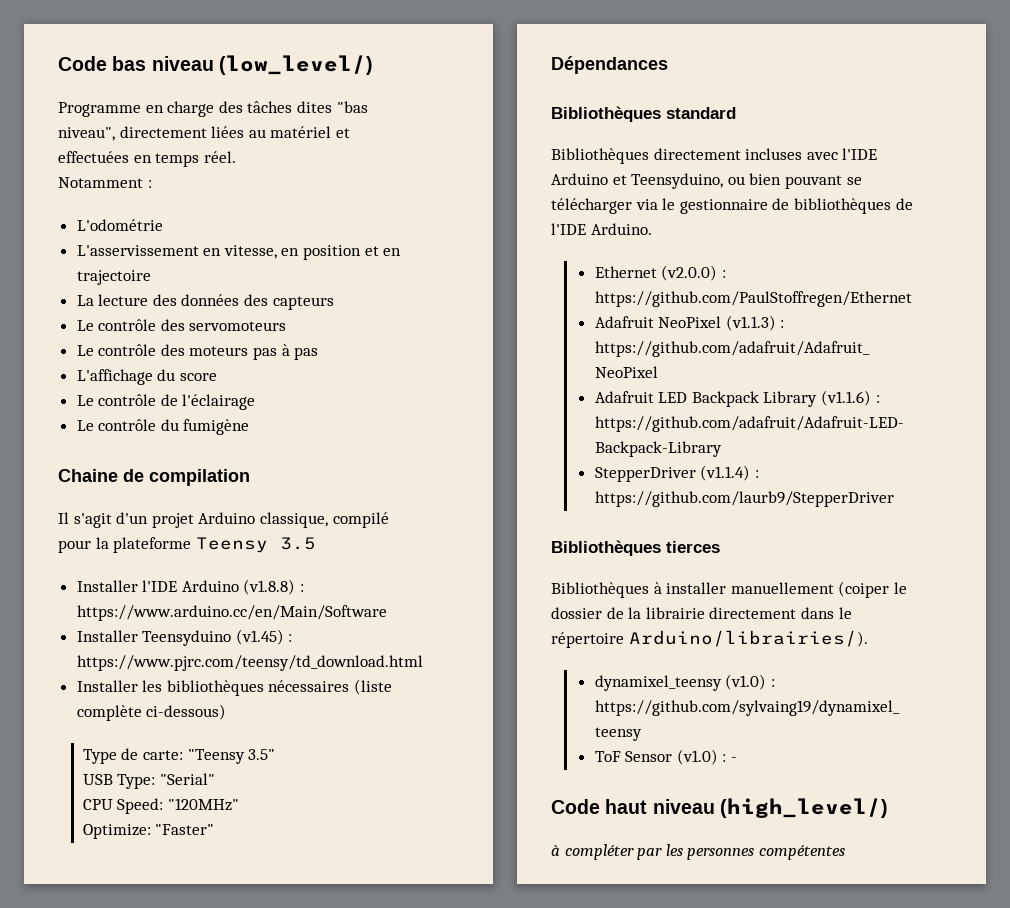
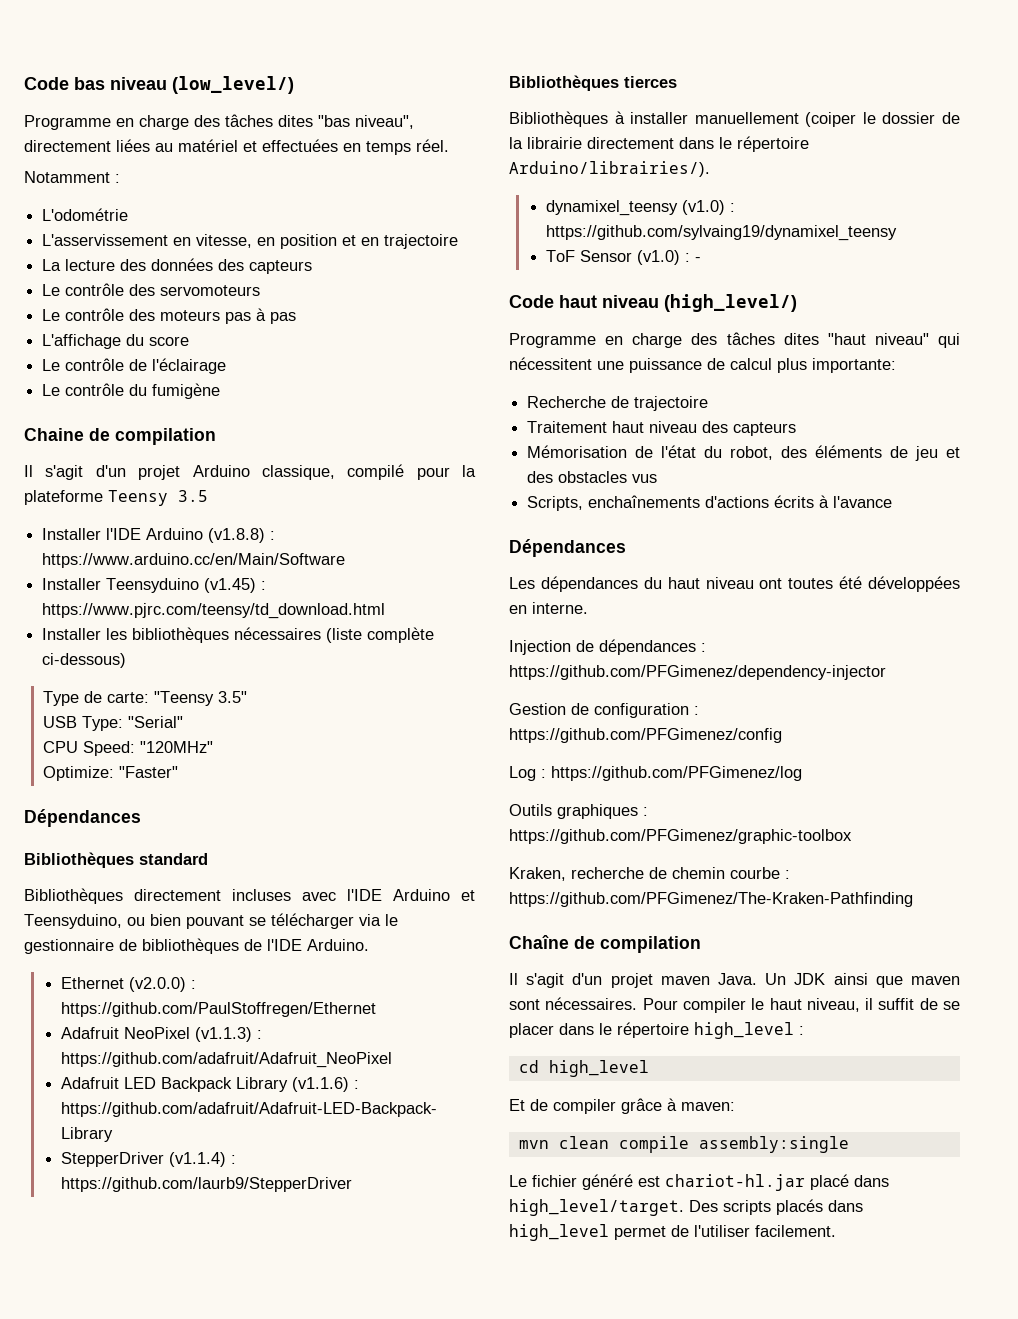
- à compléter par les personnes compétentes
+ Programme en charge des tâches dites "haut niveau" qui nécessitent une puissance de calcul plus importante:
+ Recherche de trajectoire
+ Traitement haut niveau des capteurs
+ Mémorisation de l'état du robot, des éléments de jeu et des obstacles vus
+ Scripts, enchaînements d'actions écrits à l'avance
+ Dépendances
+ Les dépendances du haut niveau ont toutes été développées en interne.
+ Injection de dépendances : https://github.com/PFGimenez/dependency-injector
+ Gestion de configuration : https://github.com/PFGimenez/config
+ Log : https://github.com/PFGimenez/log
+ Outils graphiques : https://github.com/PFGimenez/graphic-toolbox
+ Kraken, recherche de chemin courbe : https://github.com/PFGimenez/The-Kraken-Pathfinding
+ Chaîne de compilation
+ Il s'agit d'un projet maven Java. Un JDK ainsi que maven sont nécessaires. Pour compiler le haut niveau, il suffit de se placer dans le répertoire high_level :
+ cd high_level
+ Et de compiler grâce à maven:
+ mvn clean compile assembly:single
+ Le fichier généré est chariot-hl.jar placé dans high_level/target. Des scripts placés dans high_level permet de l'utiliser facilement.

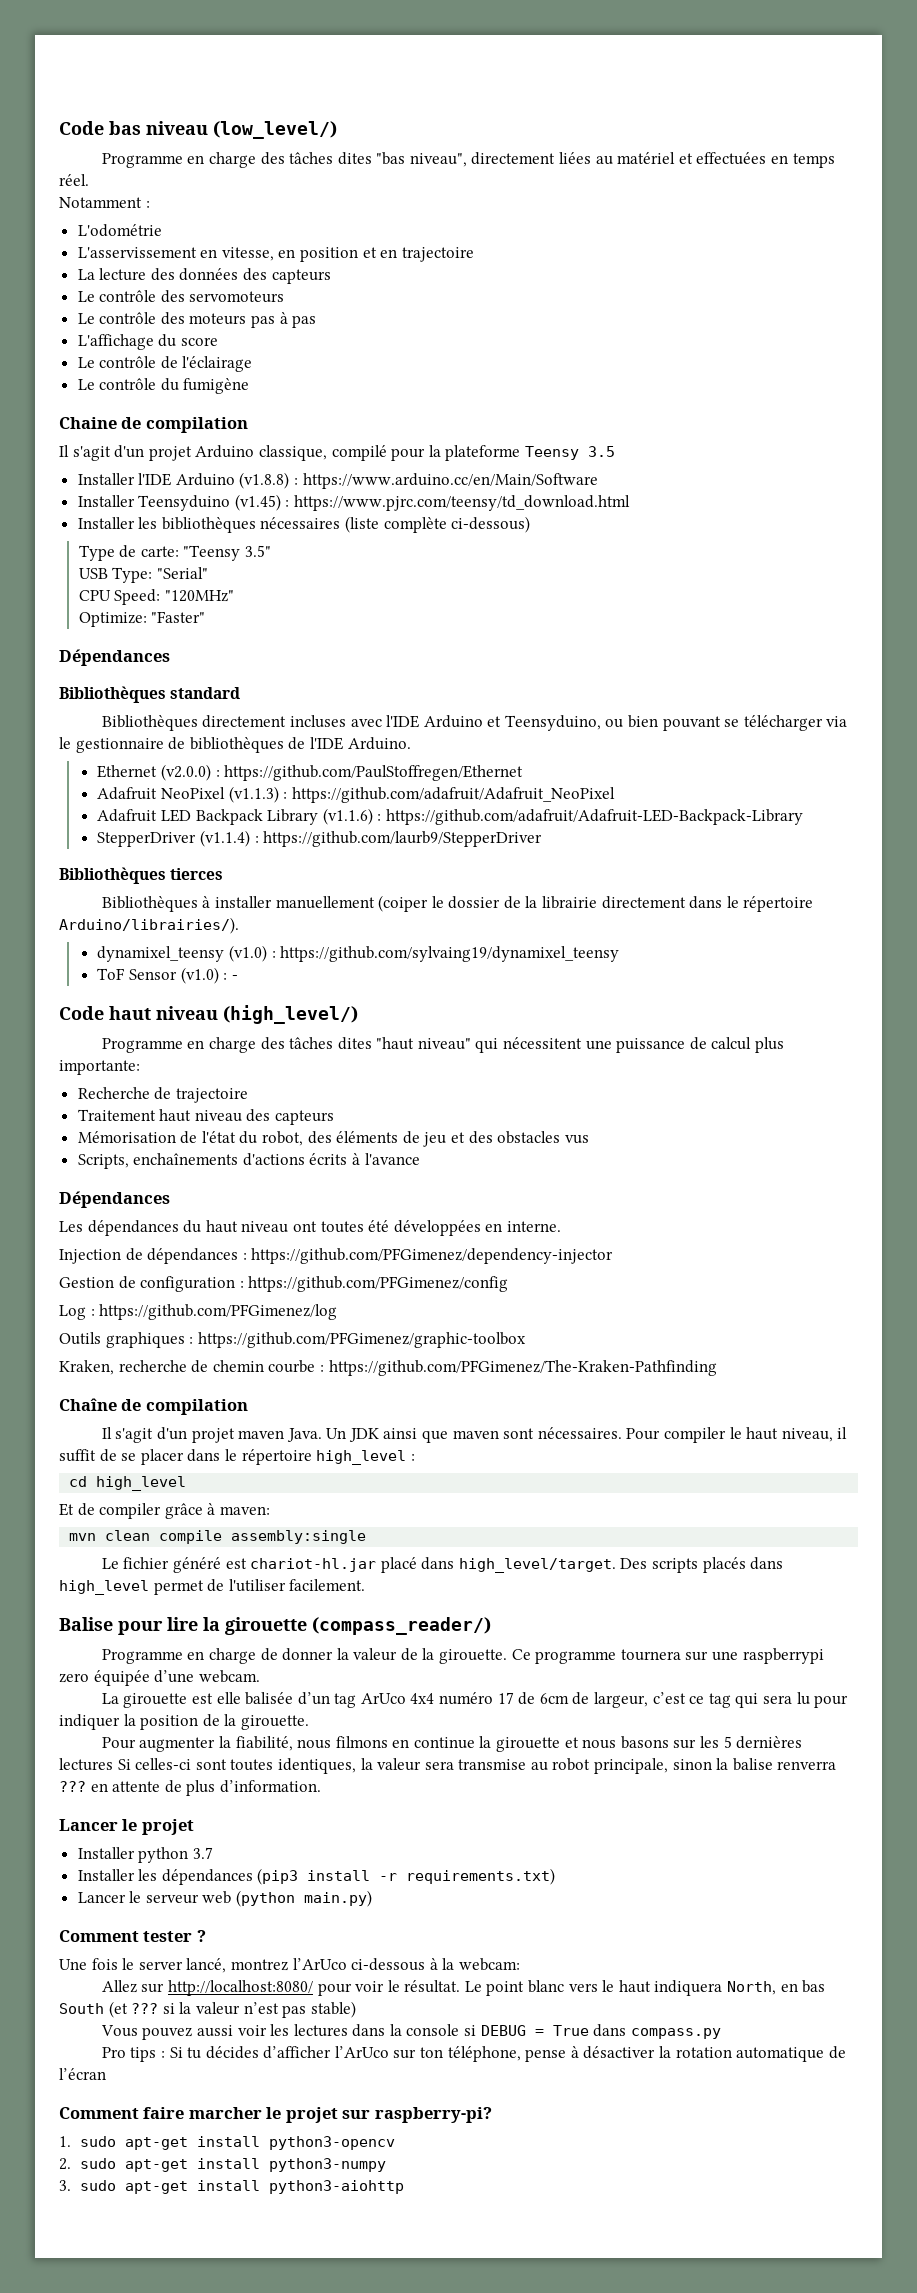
+ Balise pour lire la girouette (compass_reader/)
+ Programme en charge de donner la valeur de la girouette. Ce programme tournera sur une raspberrypi zero équipée d’une webcam.
+ La girouette est elle balisée d’un tag ArUco 4x4 numéro 17 de 6cm de largeur, c’est ce tag qui sera lu pour indiquer la position de la girouette.
+ Pour augmenter la fiabilité, nous filmons en continue la girouette et nous basons sur les 5 dernières lectures Si celles-ci sont toutes identiques, la valeur sera transmise au robot principale, sinon la balise renverra ??? en attente de plus d’information.
+ Lancer le projet
+ Installer python 3.7
+ Installer les dépendances (pip3 install -r requirements.txt)
+ Lancer le serveur web (python main.py)
+ Comment tester ?
+ Une fois le server lancé, montrez l’ArUco ci-dessous à la webcam:
+ Allez sur http://localhost:8080/ pour voir le résultat. Le point blanc vers le haut indiquera North, en bas South (et ??? si la valeur n’est pas stable)
+ Vous pouvez aussi voir les lectures dans la console si DEBUG = True dans compass.py
+ Pro tips : Si tu décides d’afficher l’ArUco sur ton téléphone, pense à désactiver la rotation automatique de l’écran
+ Comment faire marcher le projet sur raspberry-pi?
+ 1. sudo apt-get install python3-opencv
+ 2. sudo apt-get install python3-numpy
+ 3. sudo apt-get install python3-aiohttp

